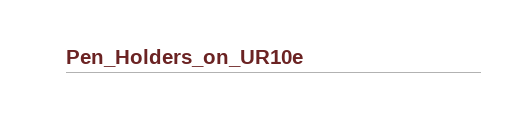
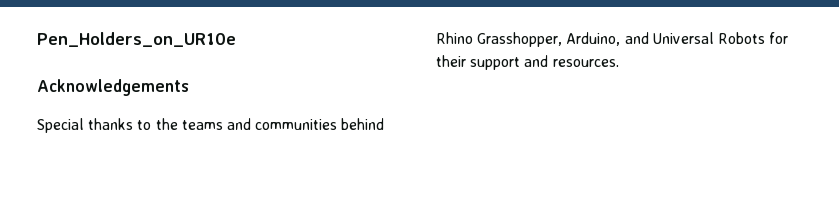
+ Acknowledgements
+ Special thanks to the teams and communities behind Rhino Grasshopper, Arduino, and Universal Robots for their support and resources.

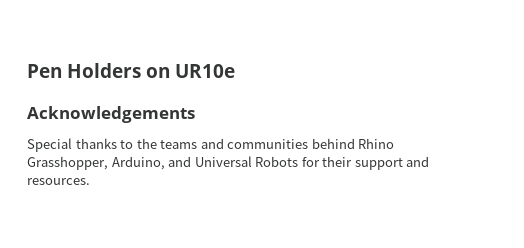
- Pen_Holders_on_UR10e
+ Pen Holders on UR10e

